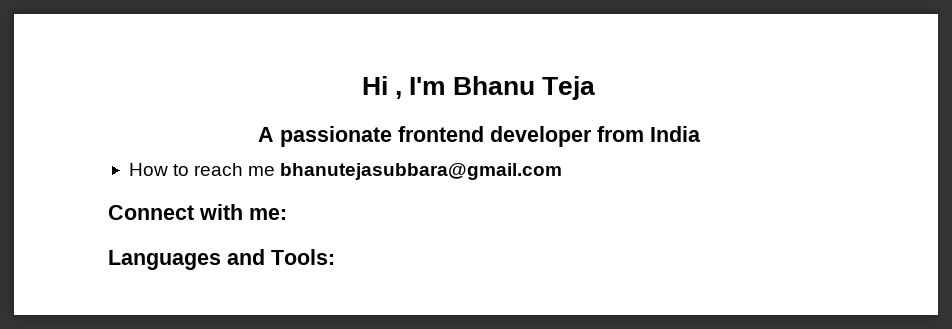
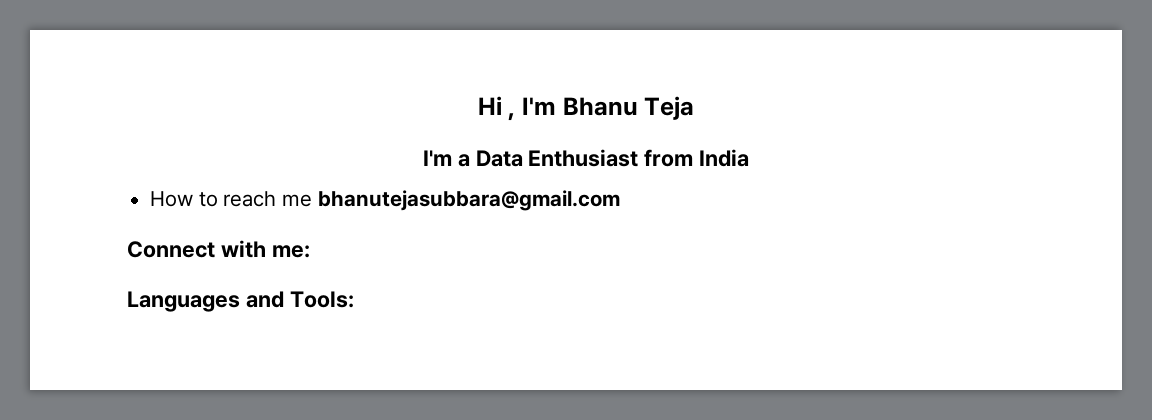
- A passionate frontend developer from India
+ I'm a Data Enthusiast from India

